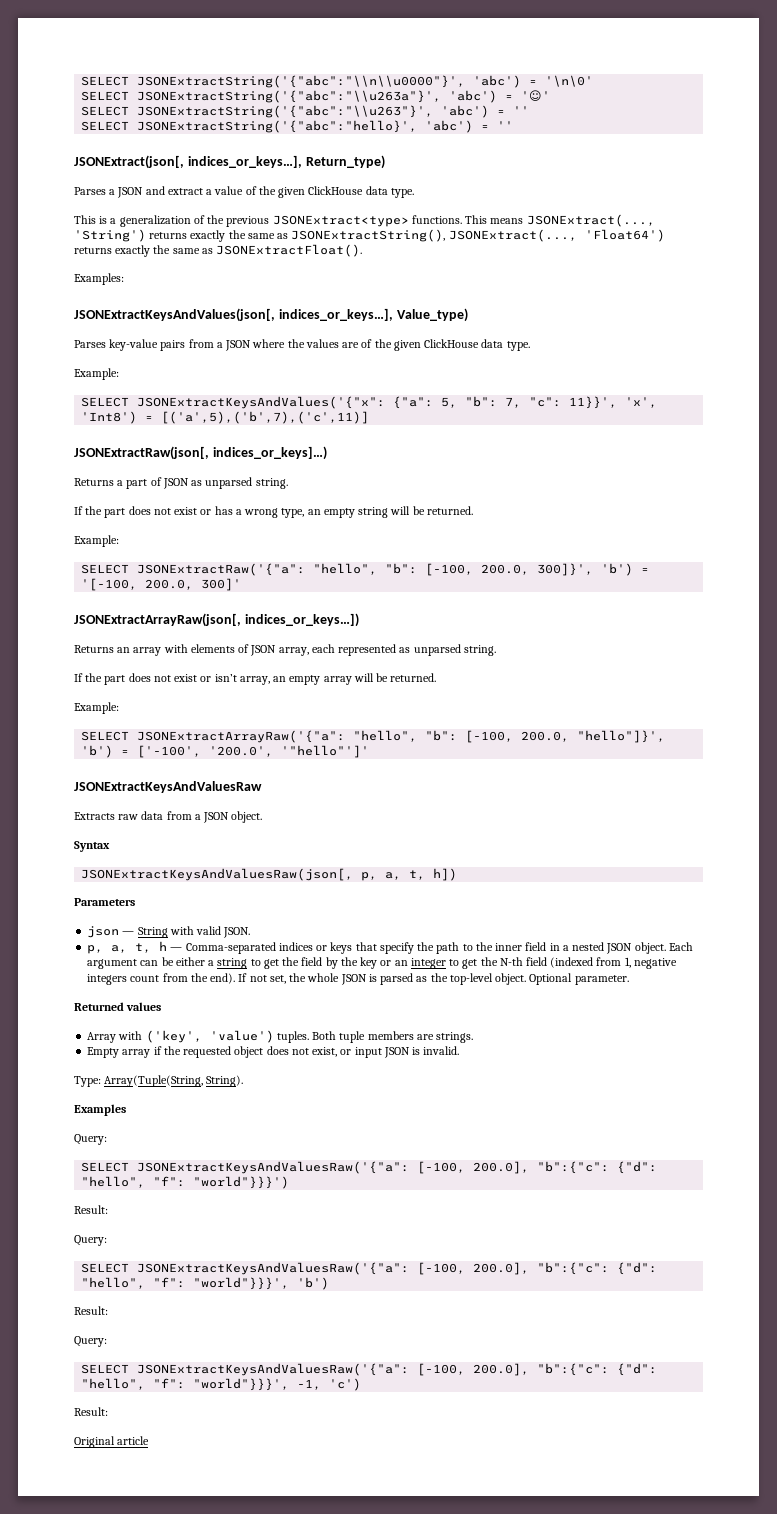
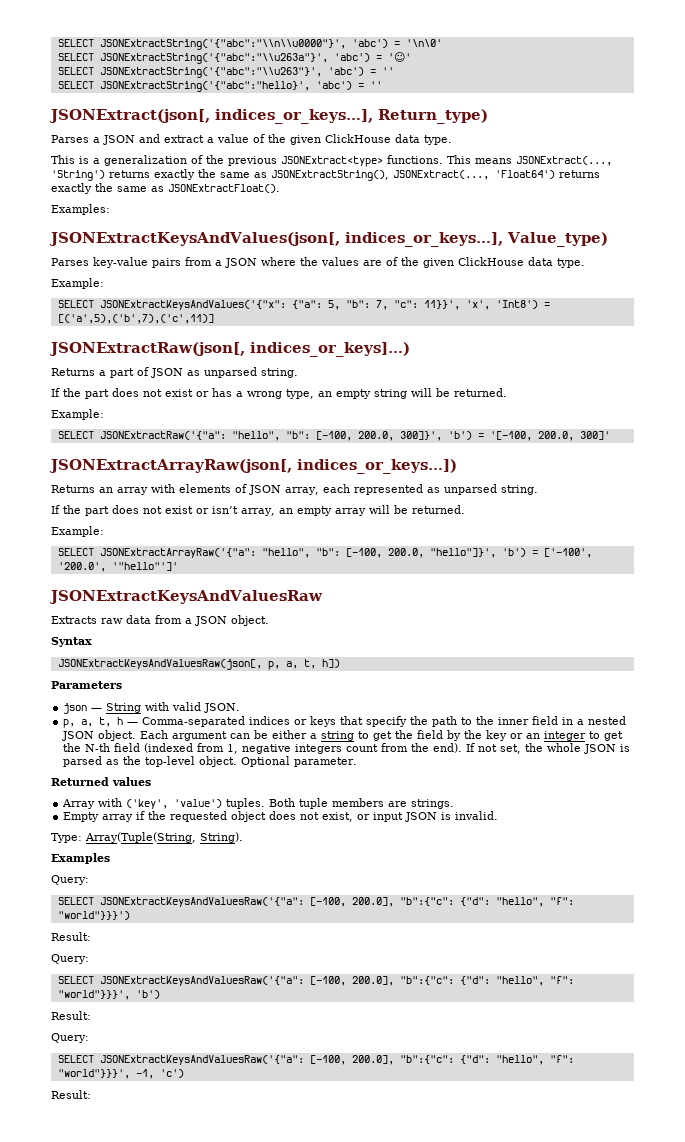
- Original article

